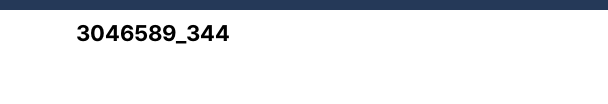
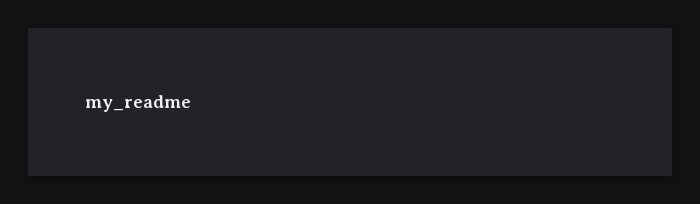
- 3046589_344
+ my_readme

